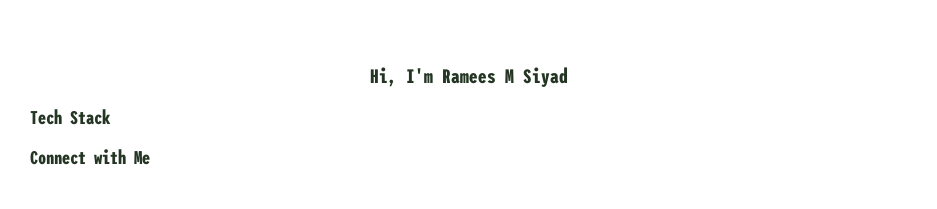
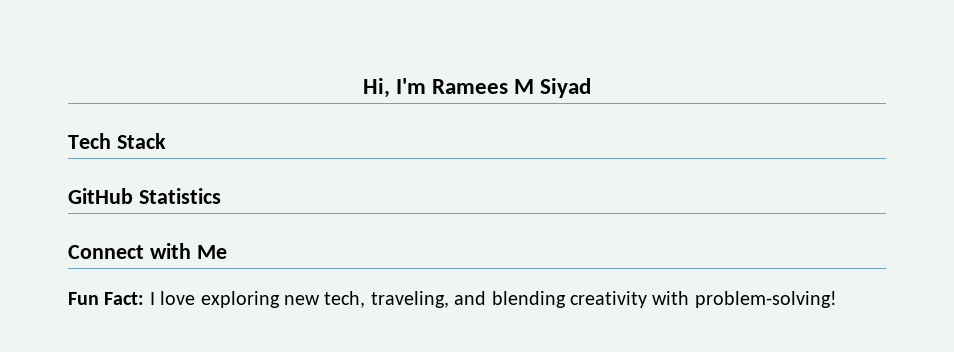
+ GitHub Statistics
+ Fun Fact: I love exploring new tech, traveling, and blending creativity with problem-solving!

